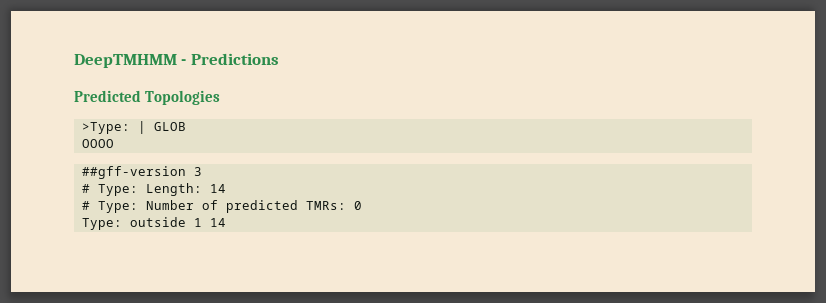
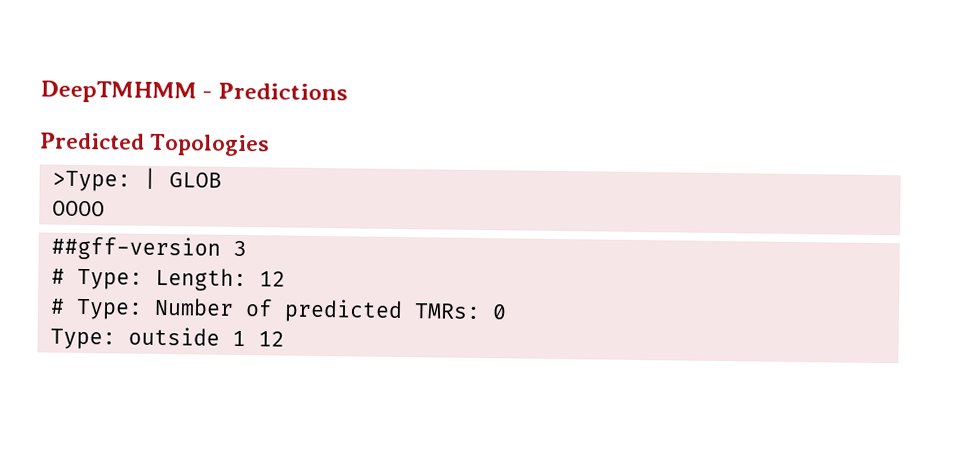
- # Type: Length: 14
+ # Type: Length: 12
- Type: outside 1 14
+ Type: outside 1 12

